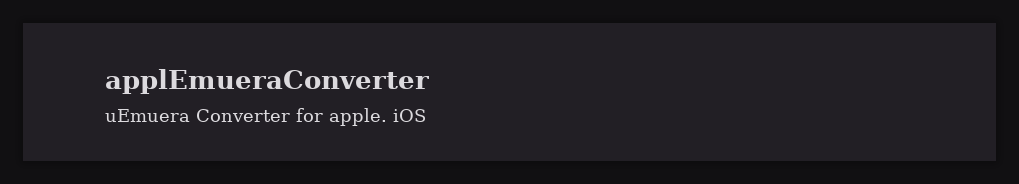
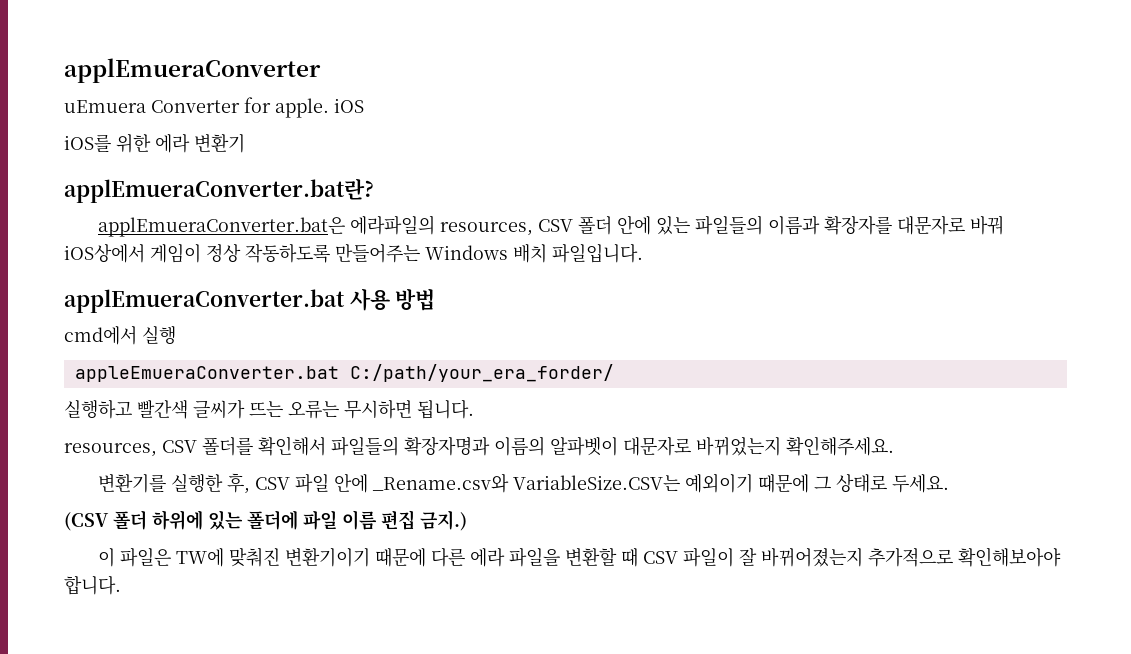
+ iOS를 위한 에라 변환기
+ applEmueraConverter.bat란?
+ applEmueraConverter.bat은 에라파일의 resources, CSV 폴더 안에 있는 파일들의 이름과 확장자를 대문자로 바꿔 iOS상에서 게임이 정상 작동하도록 만들어주는 Windows 배치 파일입니다.
+ applEmueraConverter.bat 사용 방법
+ cmd에서 실행
+ appleEmueraConverter.bat C:/path/your_era_forder/
+ 실행하고 빨간색 글씨가 뜨는 오류는 무시하면 됩니다.
+ resources, CSV 폴더를 확인해서 파일들의 확장자명과 이름의 알파벳이 대문자로 바뀌었는지 확인해주세요.
+ 변환기를 실행한 후, CSV 파일 안에 _Rename.csv와 VariableSize.CSV는 예외이기 때문에 그 상태로 두세요.
+ (CSV 폴더 하위에 있는 폴더에 파일 이름 편집 금지.)
+ 이 파일은 TW에 맞춰진 변환기이기 때문에 다른 에라 파일을 변환할 때 CSV 파일이 잘 바뀌어졌는지 추가적으로 확인해보아야 합니다.

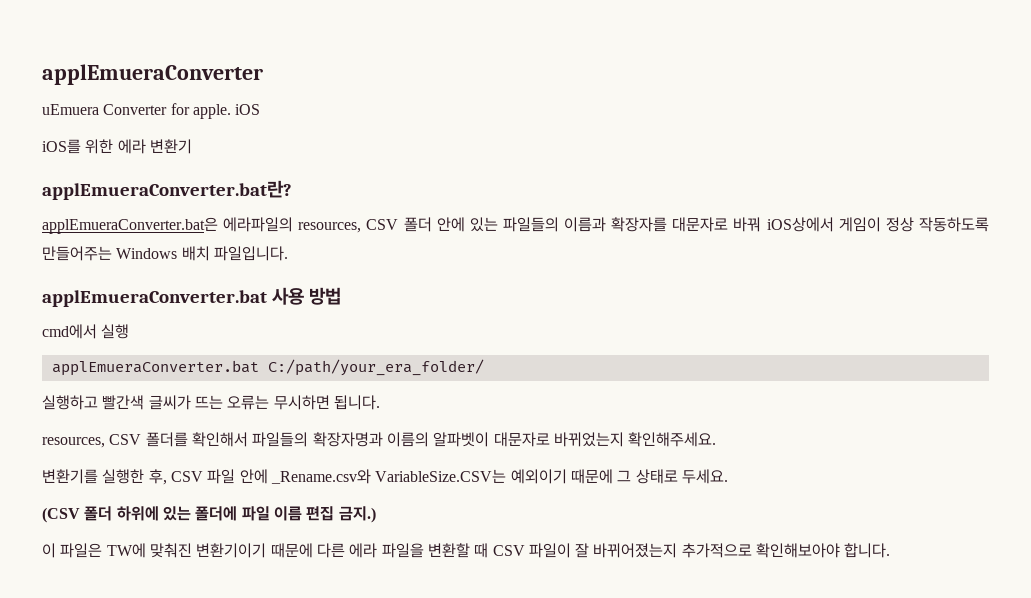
- appleEmueraConverter.bat C:/path/your_era_forder/
+ applEmueraConverter.bat C:/path/your_era_folder/

